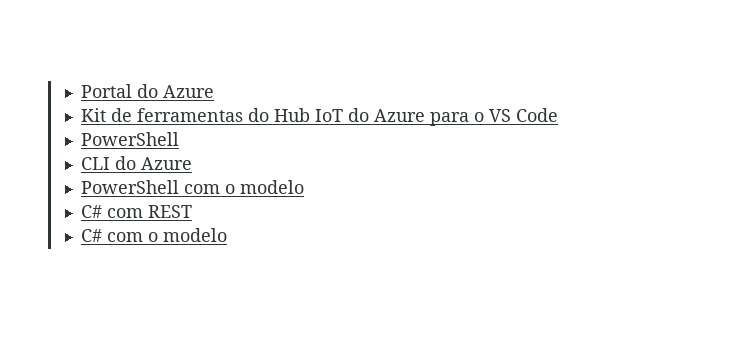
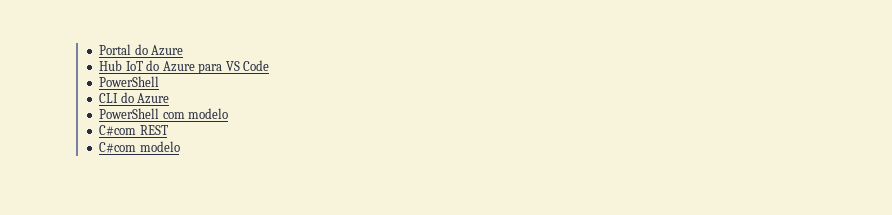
- Kit de ferramentas do Hub IoT do Azure para o VS Code
+ Hub IoT do Azure para VS Code
- PowerShell com o modelo
+ PowerShell com modelo
- C# com REST
+ C#com REST
- C# com o modelo
+ C#com modelo

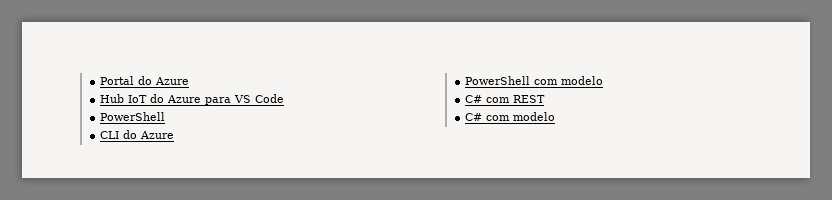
- C#com REST
+ C# com REST
- C#com modelo
+ C# com modelo

